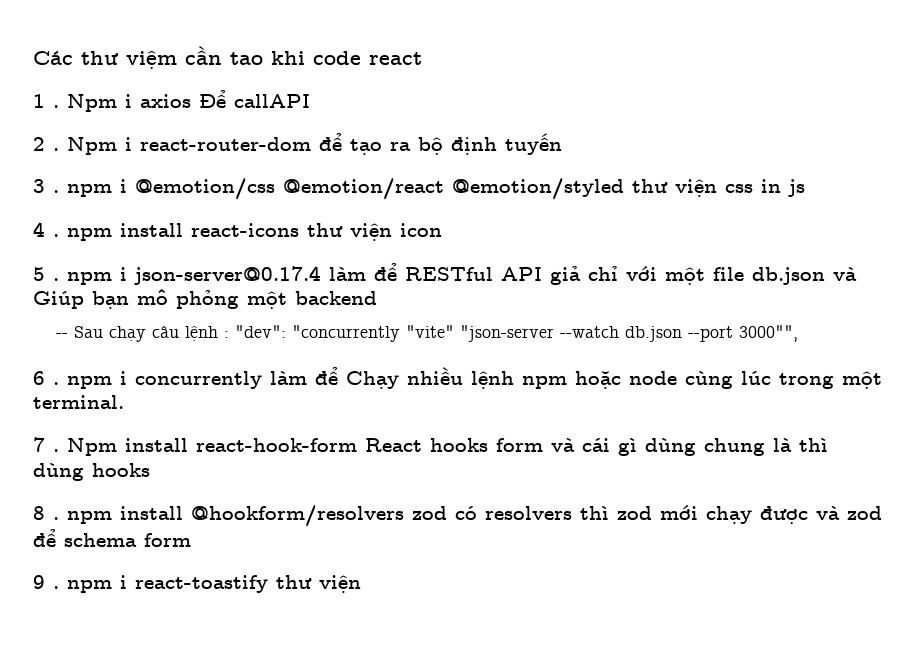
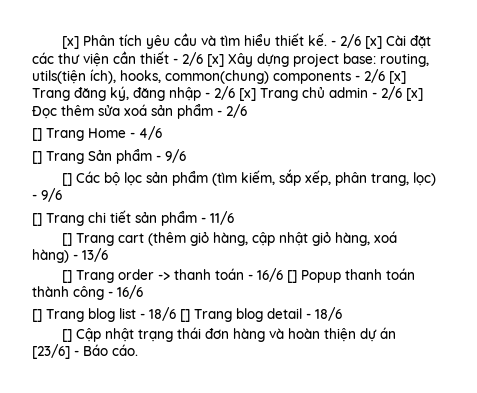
- Các thư việm cần tao khi code react
- 1 . Npm i axios Để callAPI
- 2 . Npm i react-router-dom để tạo ra bộ định tuyến
- 3 . npm i @emotion/css @emotion/react @emotion/styled thư viện css in js
- 4 . npm install react-icons thư viện icon
- 5 . npm i json-server@0.17.4 làm để RESTful API giả chỉ với một file db.json và Giúp bạn mô phỏng một backend
- -- Sau chạy câu lệnh : "dev": "concurrently "vite" "json-server --watch db.json --port 3000"",
- 6 . npm i concurrently làm để Chạy nhiều lệnh npm hoặc node cùng lúc trong một terminal.
- 7 . Npm install react-hook-form React hooks form và cái gì dùng chung là thì dùng hooks
- 8 . npm install @hookform/resolvers zod có resolvers thì zod mới chạy được và zod để schema form
- 9 . npm i react-toastify thư viện
+ [x] Phân tích yêu cầu và tìm hiểu thiết kế. - 2/6 [x] Cài đặt các thư viện cần thiết - 2/6 [x] Xây dựng project base: routing, utils(tiện ích), hooks, common(chung) components - 2/6 [x] Trang đăng ký, đăng nhập - 2/6 [x] Trang chủ admin - 2/6 [x] Đọc thêm sửa xoá sản phẩm - 2/6
+ [] Trang Home - 4/6
+ [] Trang Sản phẩm - 9/6
+ [] Các bộ lọc sản phẩm (tìm kiếm, sắp xếp, phân trang, lọc) - 9/6
+ [] Trang chi tiết sản phẩm - 11/6
+ [] Trang cart (thêm giỏ hàng, cập nhật giỏ hàng, xoá hàng) - 13/6
+ [] Trang order -> thanh toán - 16/6 [] Popup thanh toán thành công - 16/6
+ [] Trang blog list - 18/6 [] Trang blog detail - 18/6
+ [] Cập nhật trạng thái đơn hàng và hoàn thiện dự án [23/6] - Báo cáo.

